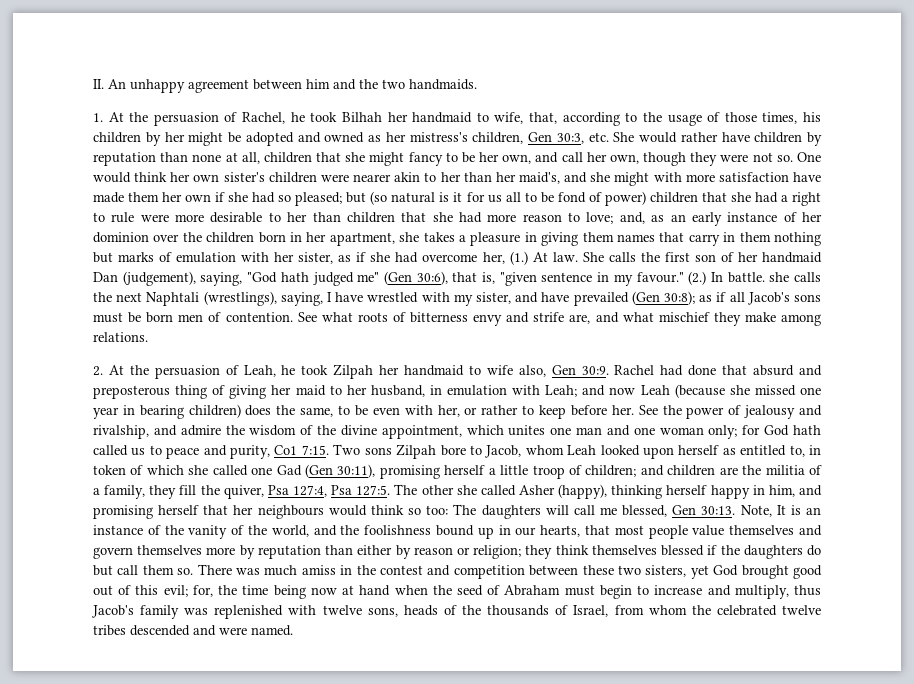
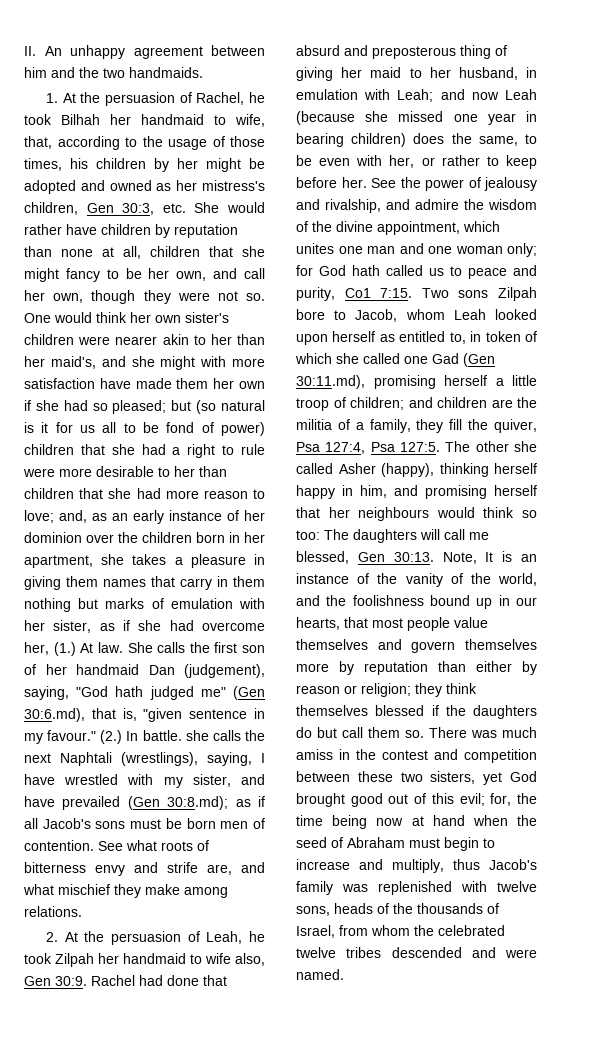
- She calls the first son of her handmaid Dan (judgement), saying, "God hath judged me" (Gen 30:6), that is, "given sentence in my favour."
+ She calls the first son of her handmaid Dan (judgement), saying, "God hath judged me" (Gen 30:6.md), that is, "given sentence in my favour."
- (2.) In battle. she calls the next Naphtali (wrestlings), saying, I have wrestled with my sister, and have prevailed (Gen 30:8); as if all Jacob's sons must be born men of contention.
+ (2.) In battle. she calls the next Naphtali (wrestlings), saying, I have wrestled with my sister, and have prevailed (Gen 30:8.md); as if all Jacob's sons must be born men of contention.
- Two sons Zilpah bore to Jacob, whom Leah looked upon herself as entitled to, in token of which she called one Gad (Gen 30:11), promising herself a little troop of children; and children are the militia of a family, they fill the quiver, Psa 127:4, Psa 127:5.
+ Two sons Zilpah bore to Jacob, whom Leah looked upon herself as entitled to, in token of which she called one Gad (Gen 30:11.md), promising herself a little troop of children; and children are the militia of a family, they fill the quiver, Psa 127:4, Psa 127:5.

